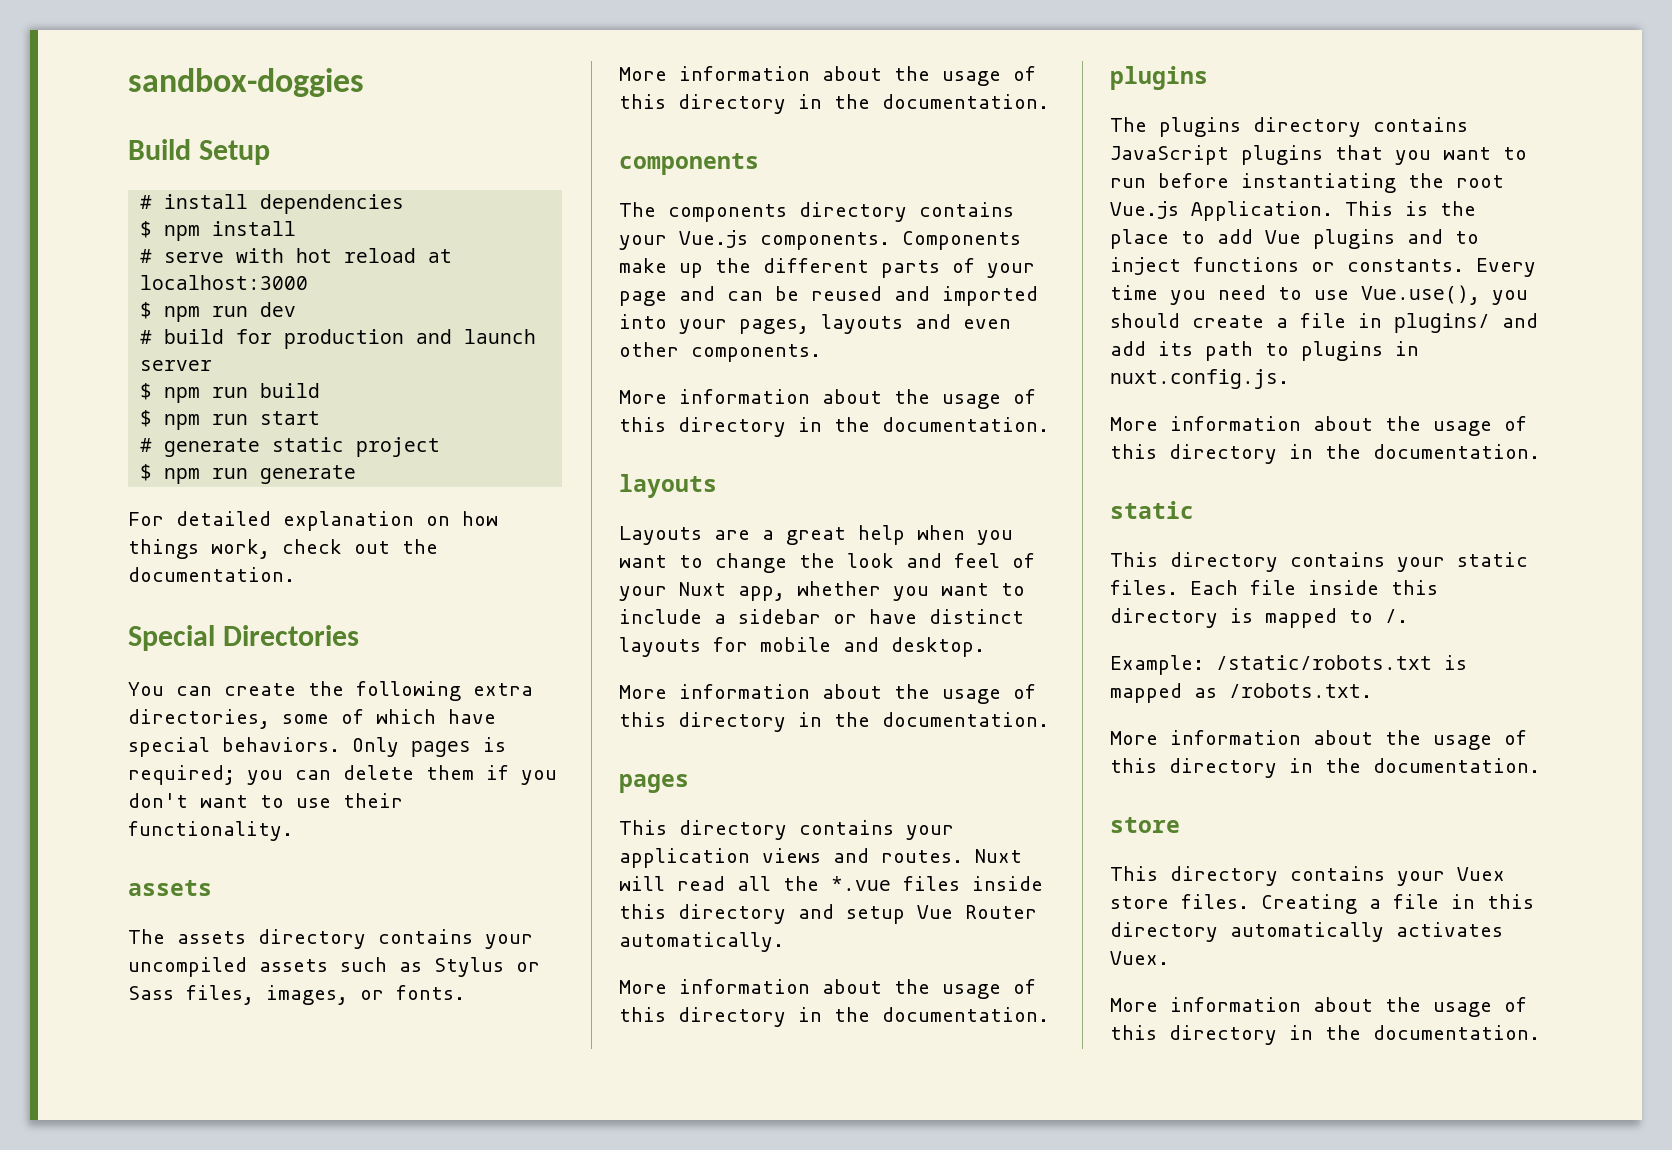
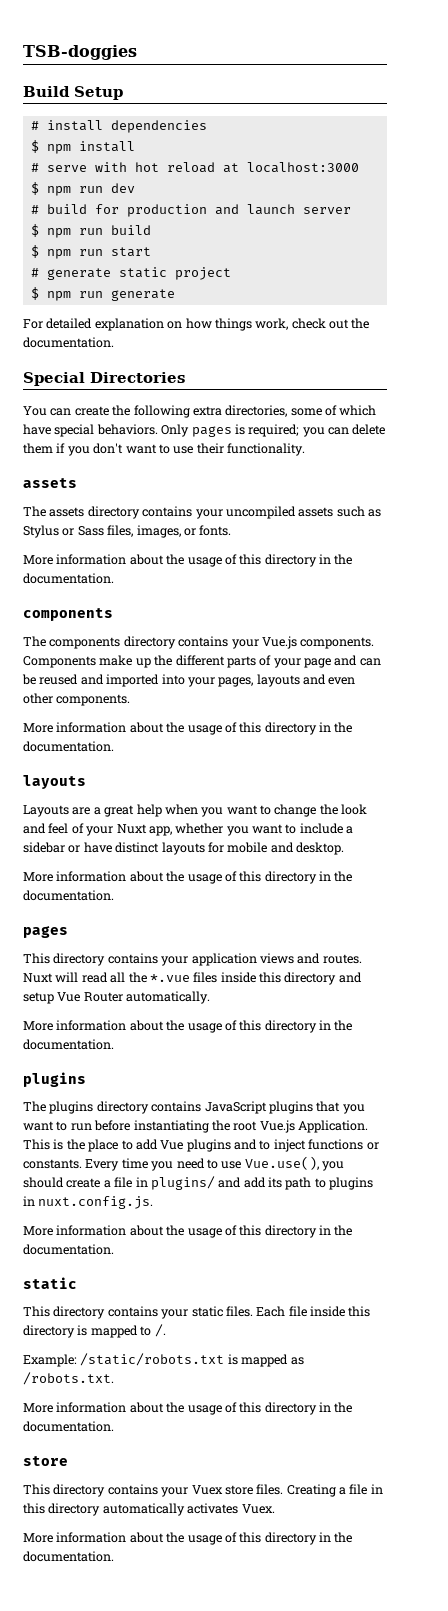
- sandbox-doggies
+ TSB-doggies

